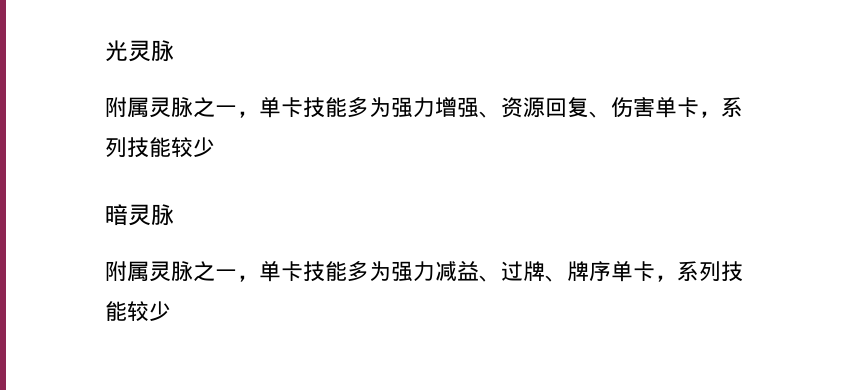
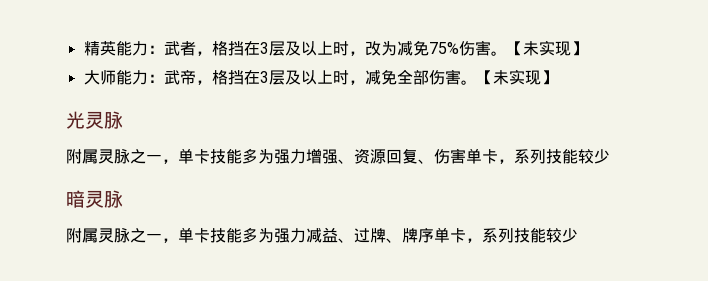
+ 精英能力：武者，格挡在3层及以上时，改为减免75%伤害。【未实现】
+ 大师能力：武帝，格挡在3层及以上时，减免全部伤害。【未实现】

